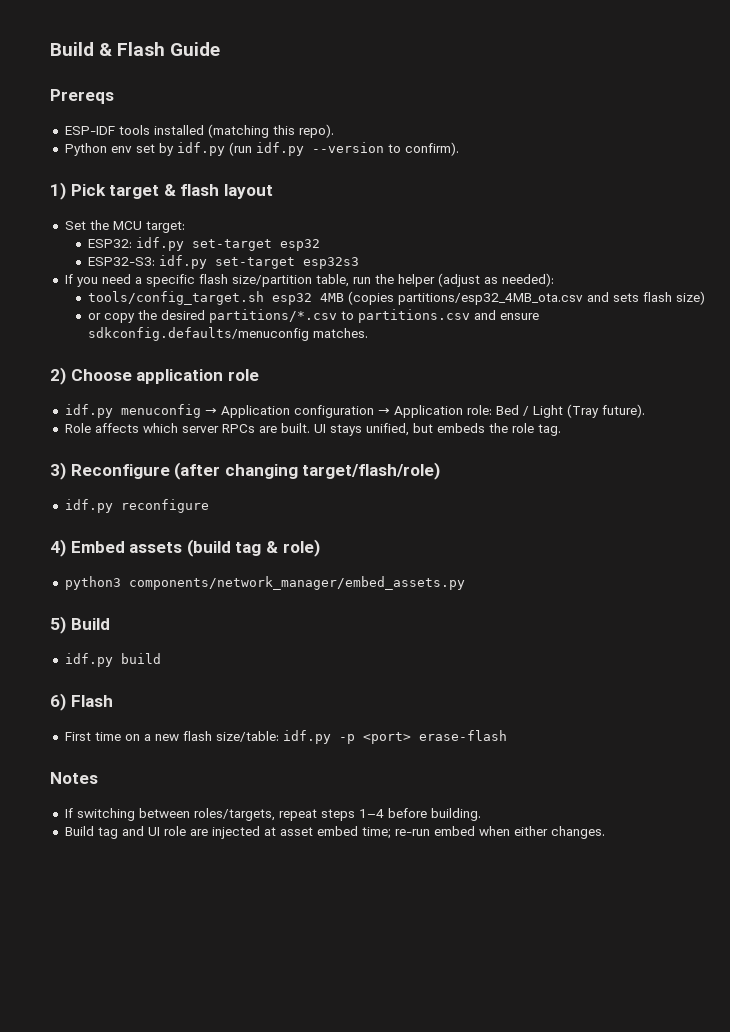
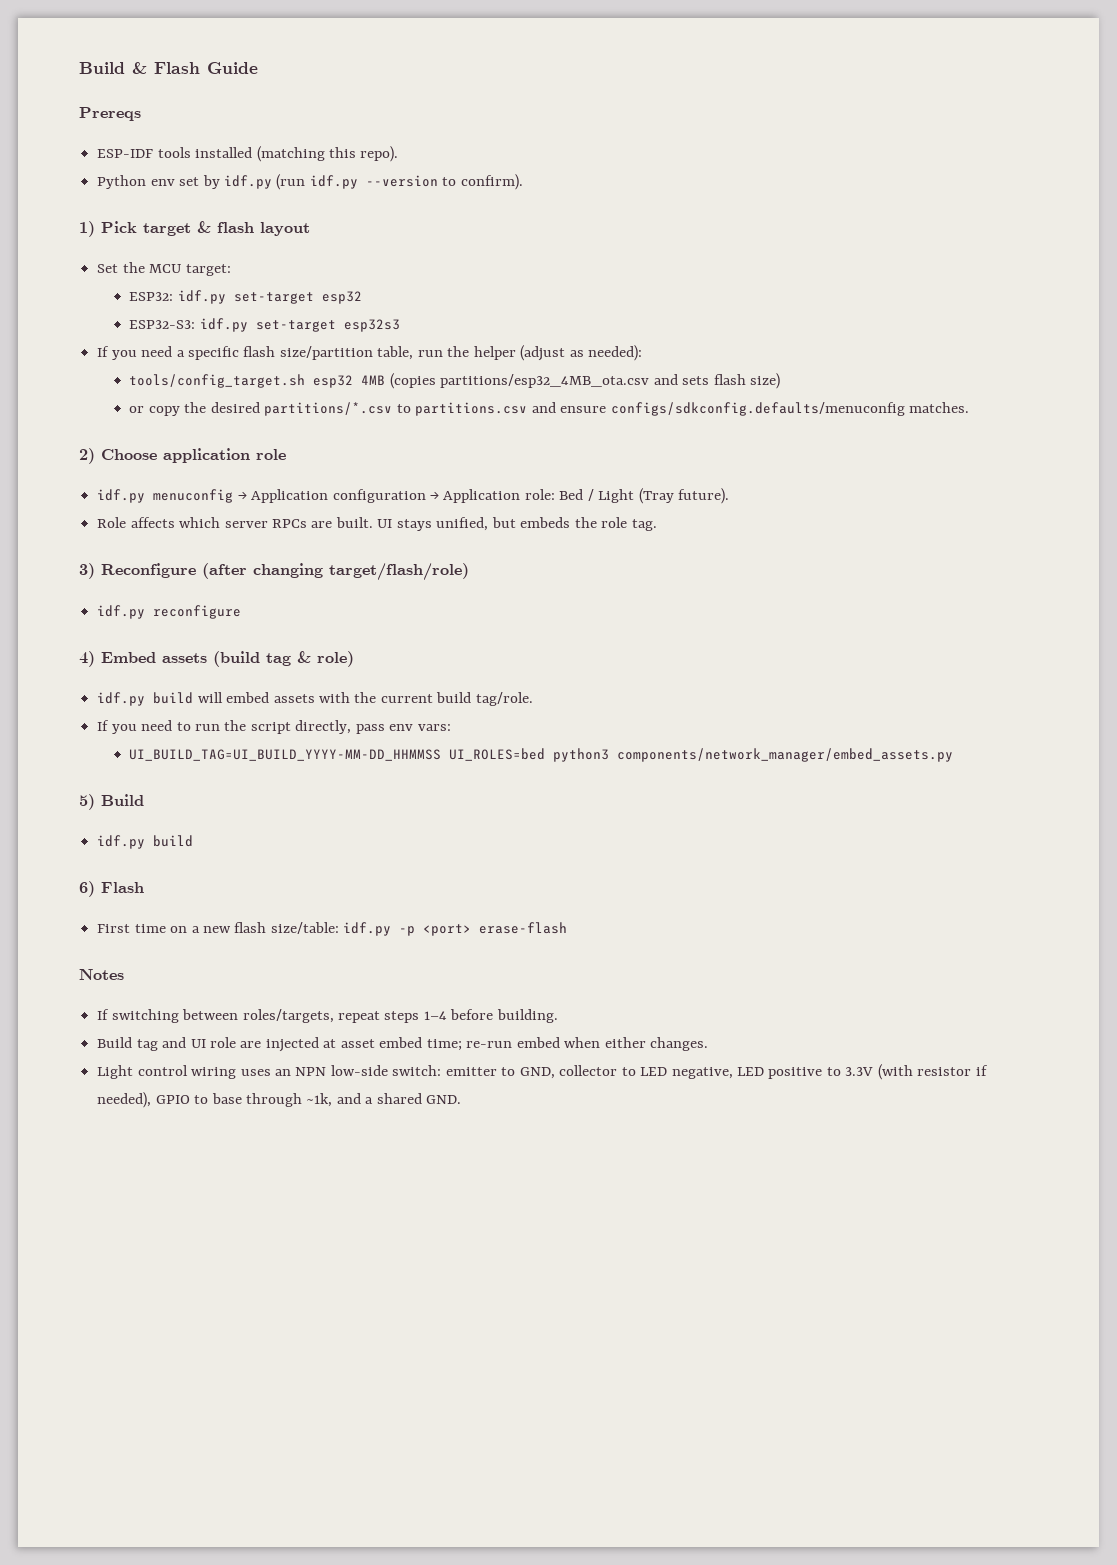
- or copy the desired partitions/*.csv to partitions.csv and ensure sdkconfig.defaults/menuconfig matches.
+ or copy the desired partitions/*.csv to partitions.csv and ensure configs/sdkconfig.defaults/menuconfig matches.
- python3 components/network_manager/embed_assets.py
+ idf.py build will embed assets with the current build tag/role.
+ If you need to run the script directly, pass env vars:
+ UI_BUILD_TAG=UI_BUILD_YYYY-MM-DD_HHMMSS UI_ROLES=bed python3 components/network_manager/embed_assets.py
+ Light control wiring uses an NPN low-side switch: emitter to GND, collector to LED negative, LED positive to 3.3V (with resistor if needed), GPIO to base through ~1k, and a shared GND.

